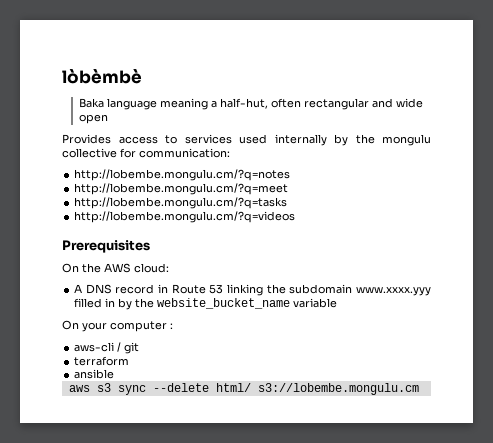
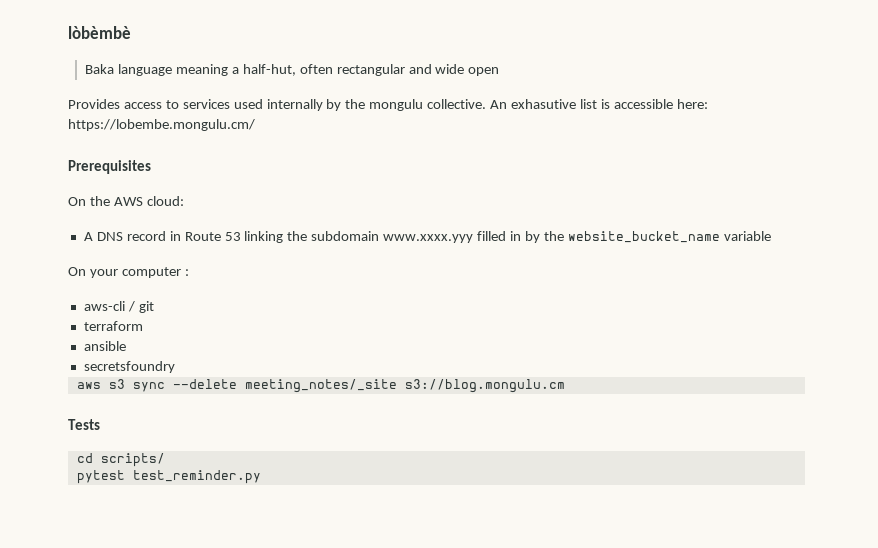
- Provides access to services used internally by the mongulu collective for communication:
- http://lobembe.mongulu.cm/?q=notes
- http://lobembe.mongulu.cm/?q=meet
- http://lobembe.mongulu.cm/?q=tasks
- http://lobembe.mongulu.cm/?q=videos
+ Provides access to services used internally by the mongulu collective. An exhasutive list is accessible here: https://lobembe.mongulu.cm/
+ secretsfoundry
- aws s3 sync --delete html/ s3://lobembe.mongulu.cm
+ aws s3 sync --delete meeting_notes/_site s3://blog.mongulu.cm
+ Tests
+ cd scripts/
+ pytest test_reminder.py

